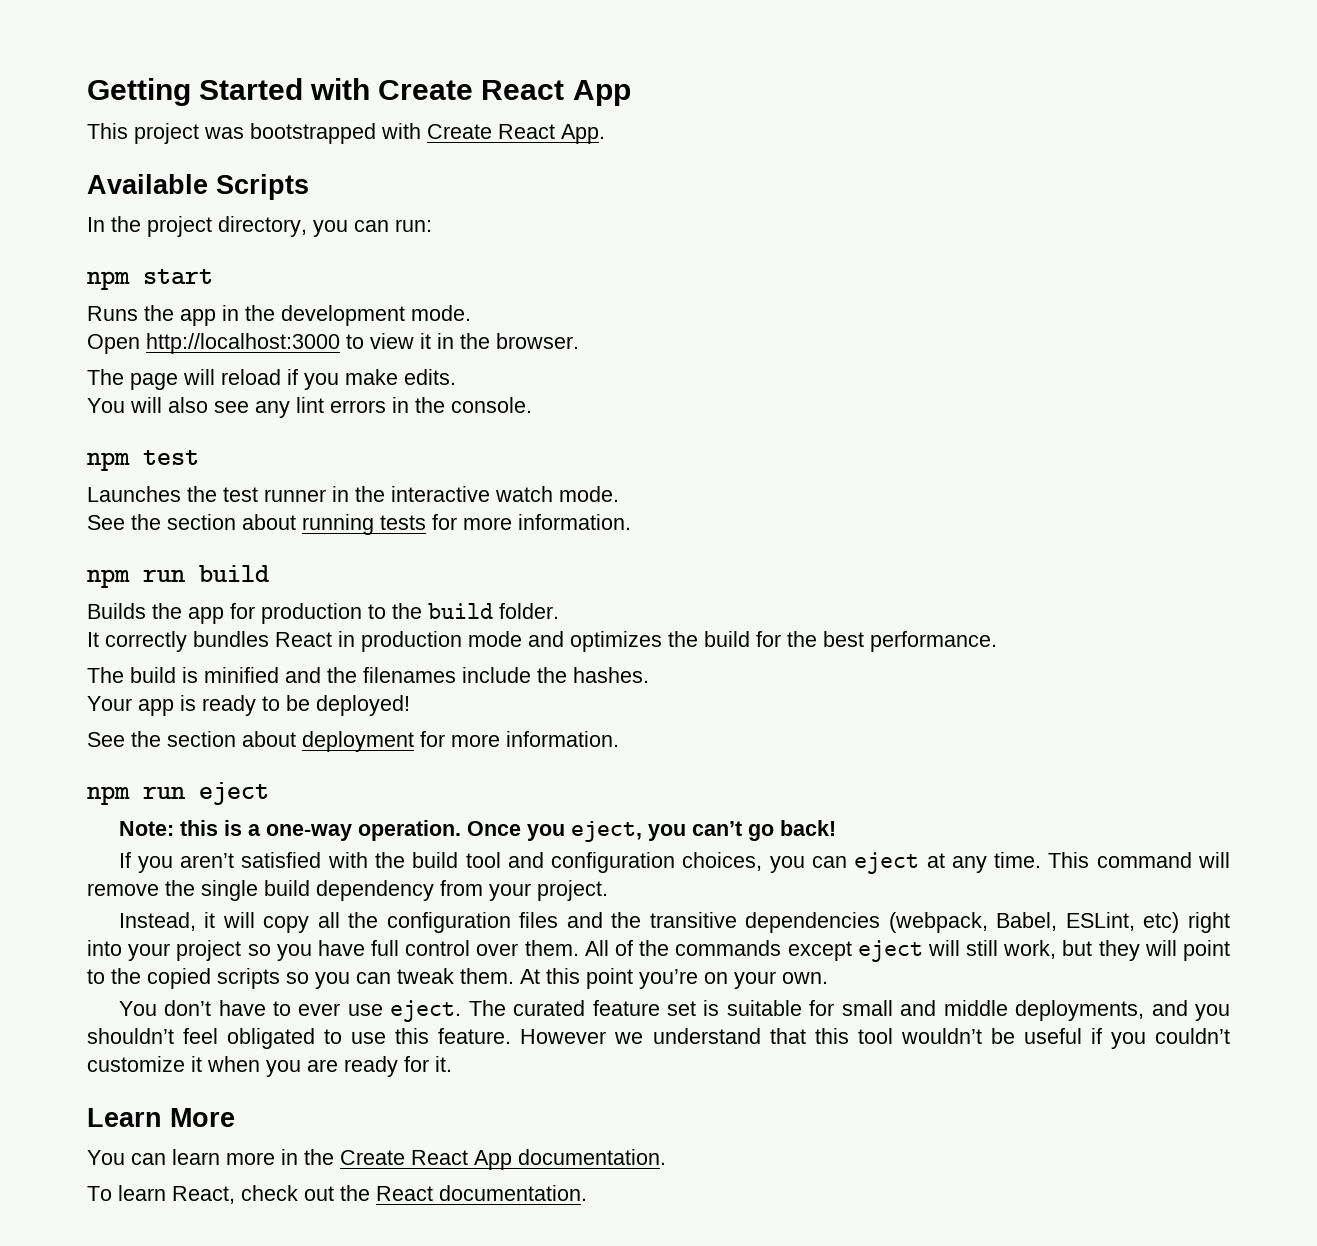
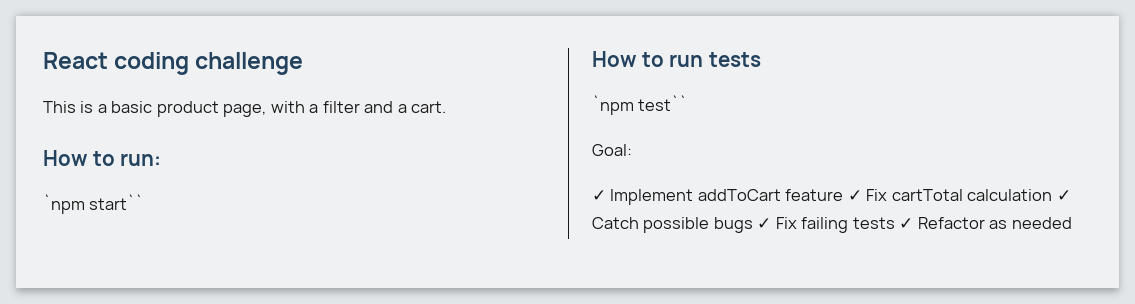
- Getting Started with Create React App
- This project was bootstrapped with Create React App.
- Available Scripts
- In the project directory, you can run:
- npm start
- Runs the app in the development mode.
- Open http://localhost:3000 to view it in the browser.
- The page will reload if you make edits.
- You will also see any lint errors in the console.
- npm test
- Launches the test runner in the interactive watch mode.
- See the section about running tests for more information.
- npm run build
- Builds the app for production to the build folder.
- It correctly bundles React in production mode and optimizes the build for the best performance.
- The build is minified and the filenames include the hashes.
- Your app is ready to be deployed!
- See the section about deployment for more information.
- npm run eject
- Note: this is a one-way operation. Once you eject, you can’t go back!
- If you aren’t satisfied with the build tool and configuration choices, you can eject at any time. This command will remove the single build dependency from your project.
- Instead, it will copy all the configuration files and the transitive dependencies (webpack, Babel, ESLint, etc) right into your project so you have full control over them. All of the commands except eject will still work, but they will point to the copied scripts so you can tweak them. At this point you’re on your own.
- You don’t have to ever use eject. The curated feature set is suitable for small and middle deployments, and you shouldn’t feel obligated to use this feature. However we understand that this tool wouldn’t be useful if you couldn’t customize it when you are ready for it.
- Learn More
- You can learn more in the Create React App documentation.
- To learn React, check out the React documentation.
+ React coding challenge
+ This is a basic product page, with a filter and a cart.
+ How to run:
+ `npm start``
+ How to run tests
+ `npm test``
+ Goal:
+ ✓ Implement addToCart feature ✓ Fix cartTotal calculation ✓ Catch possible bugs ✓ Fix failing tests ✓ Refactor as needed

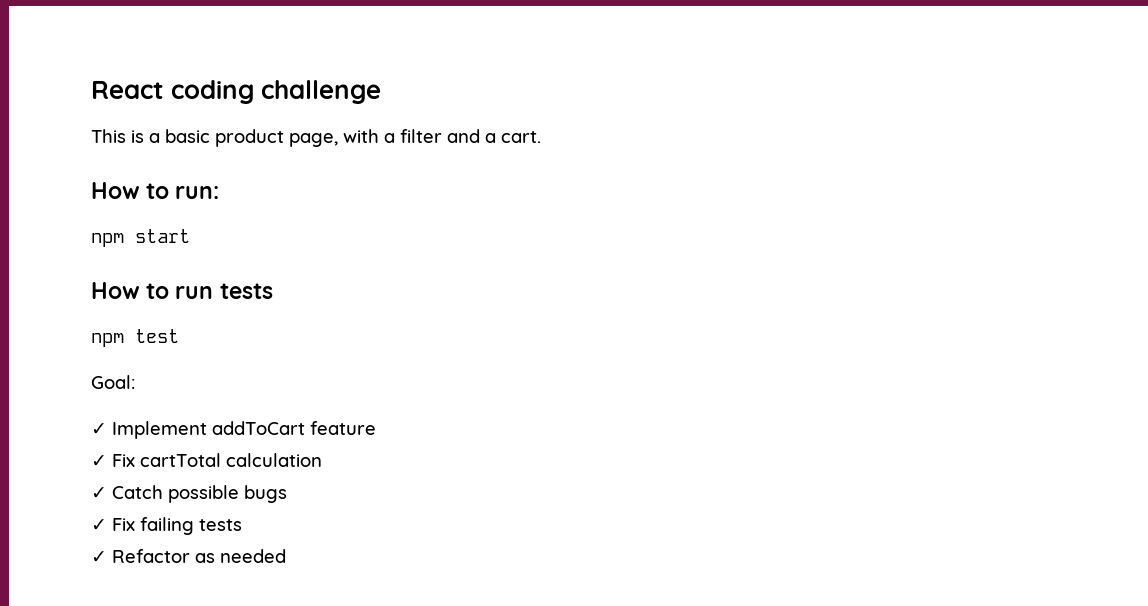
- `npm start``
+ npm start
- `npm test``
+ npm test
- ✓ Implement addToCart feature ✓ Fix cartTotal calculation ✓ Catch possible bugs ✓ Fix failing tests ✓ Refactor as needed
+ ✓ Implement addToCart feature
+ ✓ Fix cartTotal calculation
+ ✓ Catch possible bugs
+ ✓ Fix failing tests
+ ✓ Refactor as needed

